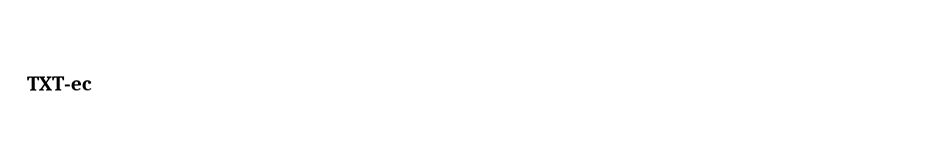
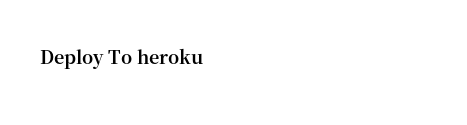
- TXT-ec
+ Deploy To heroku

